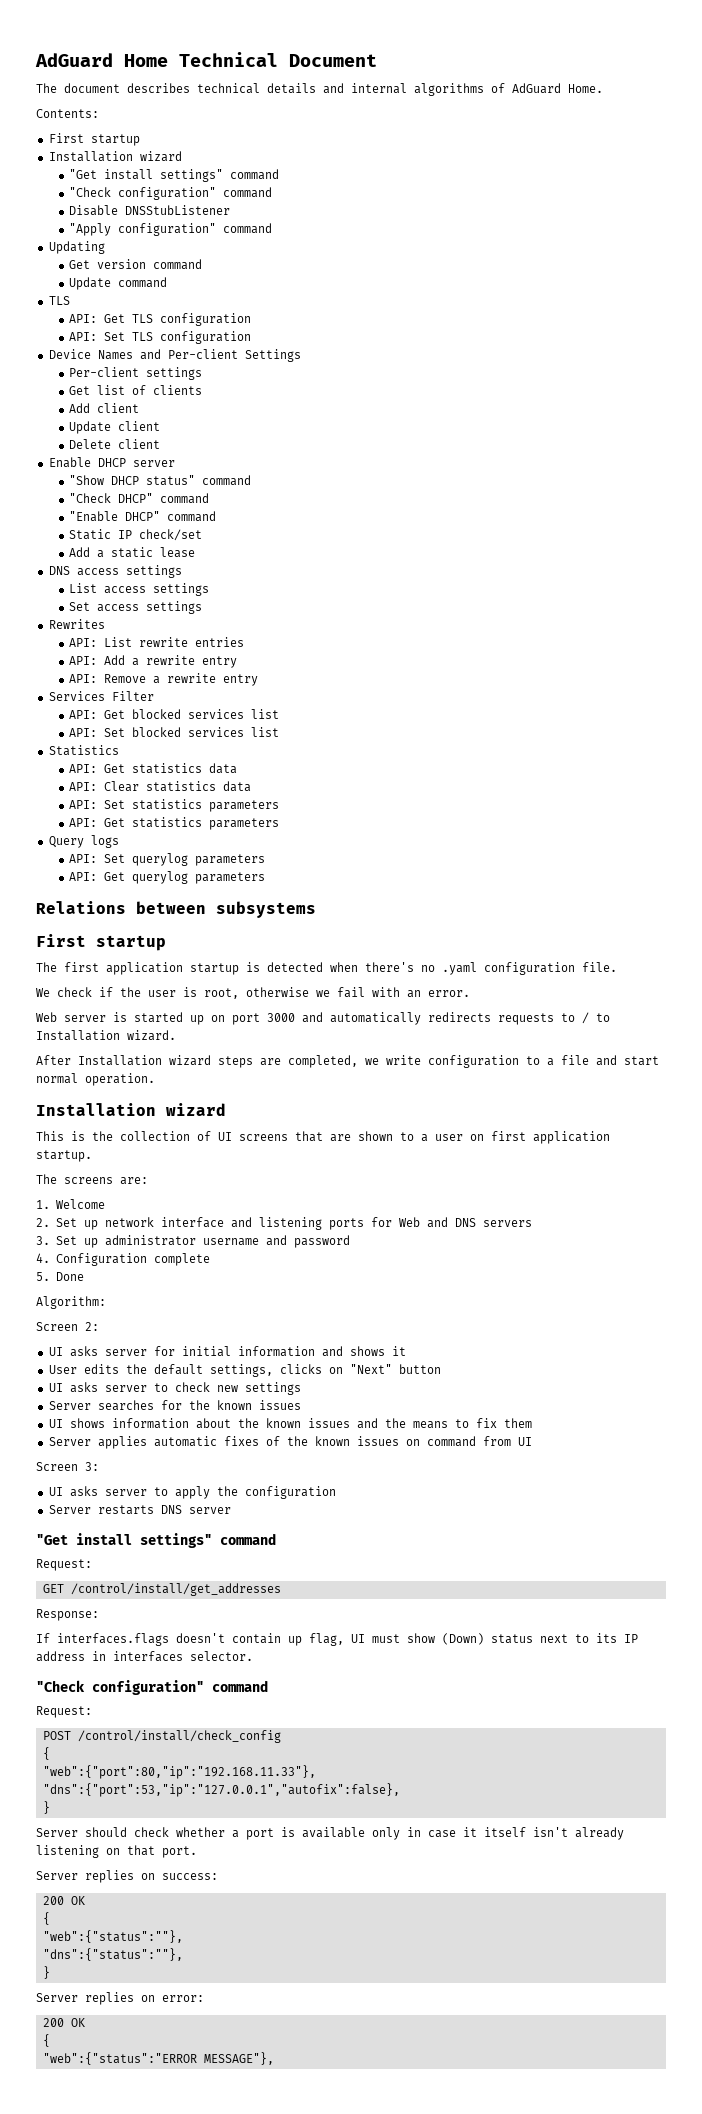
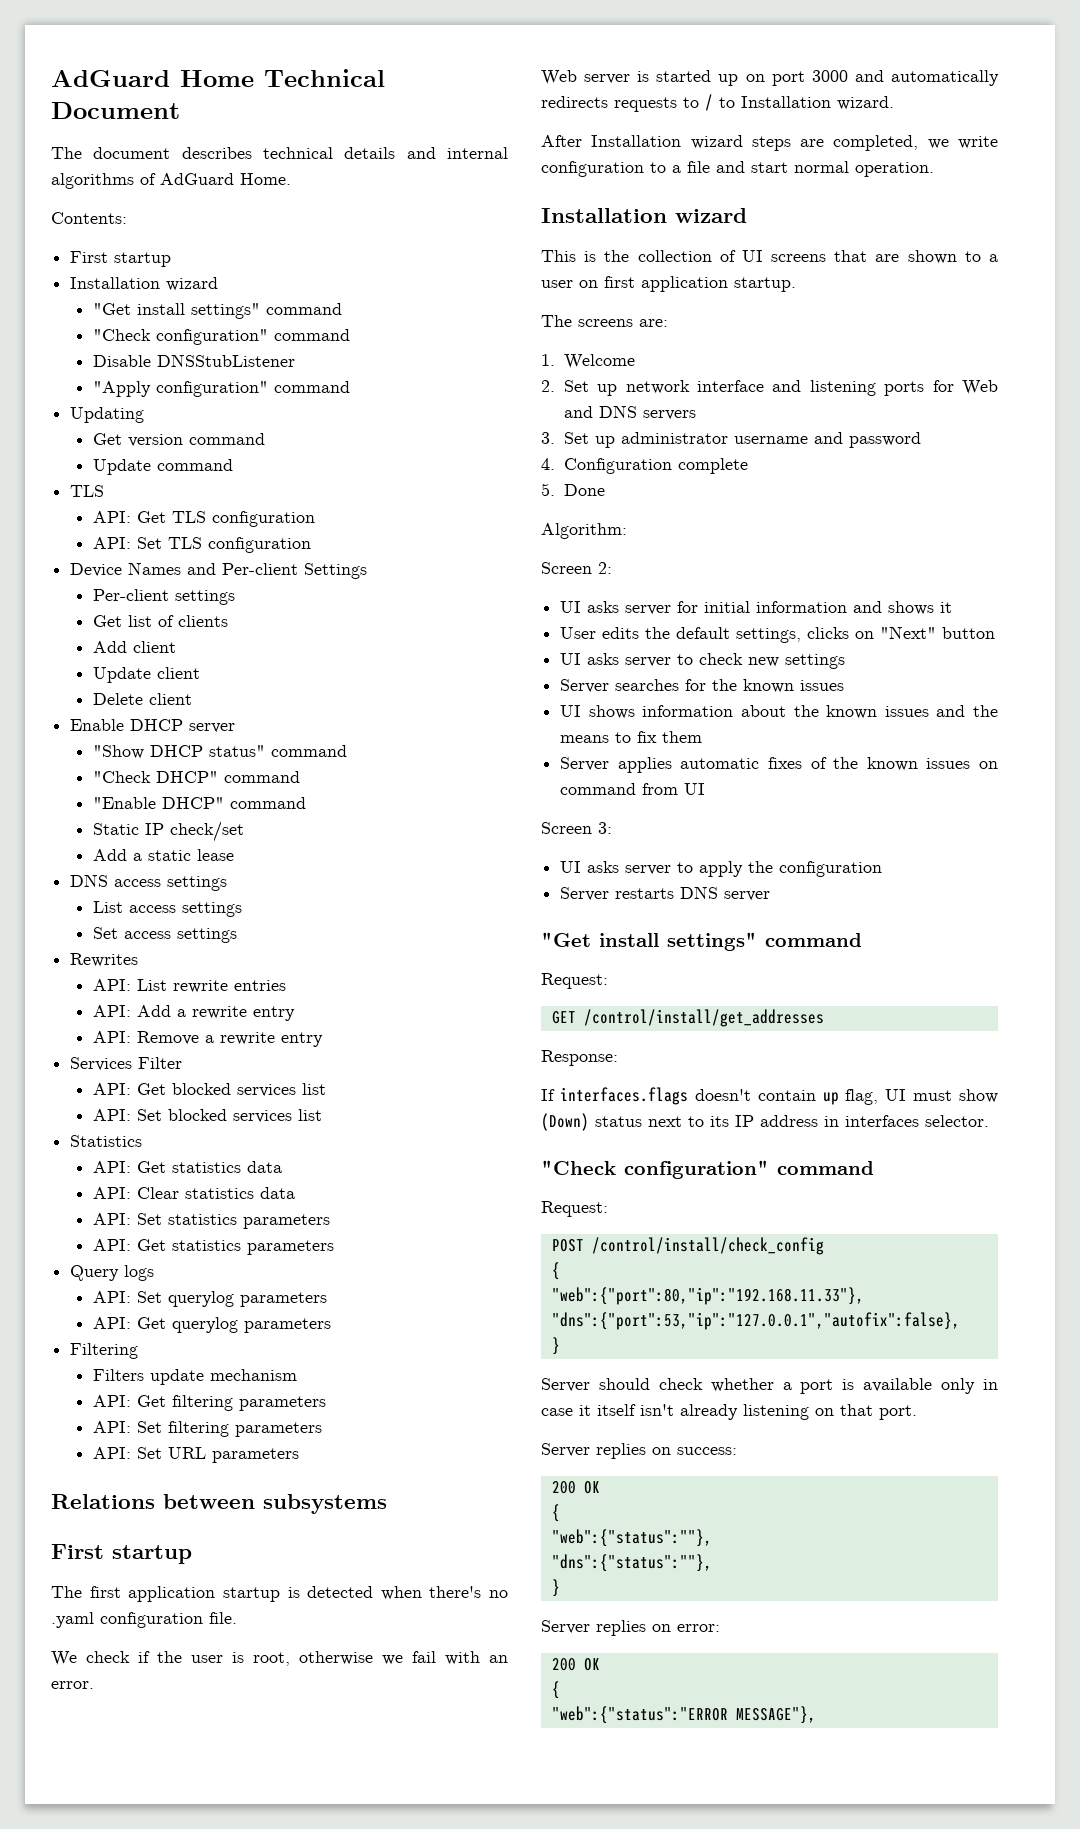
+ Filtering
+ Filters update mechanism
+ API: Get filtering parameters
+ API: Set filtering parameters
+ API: Set URL parameters

